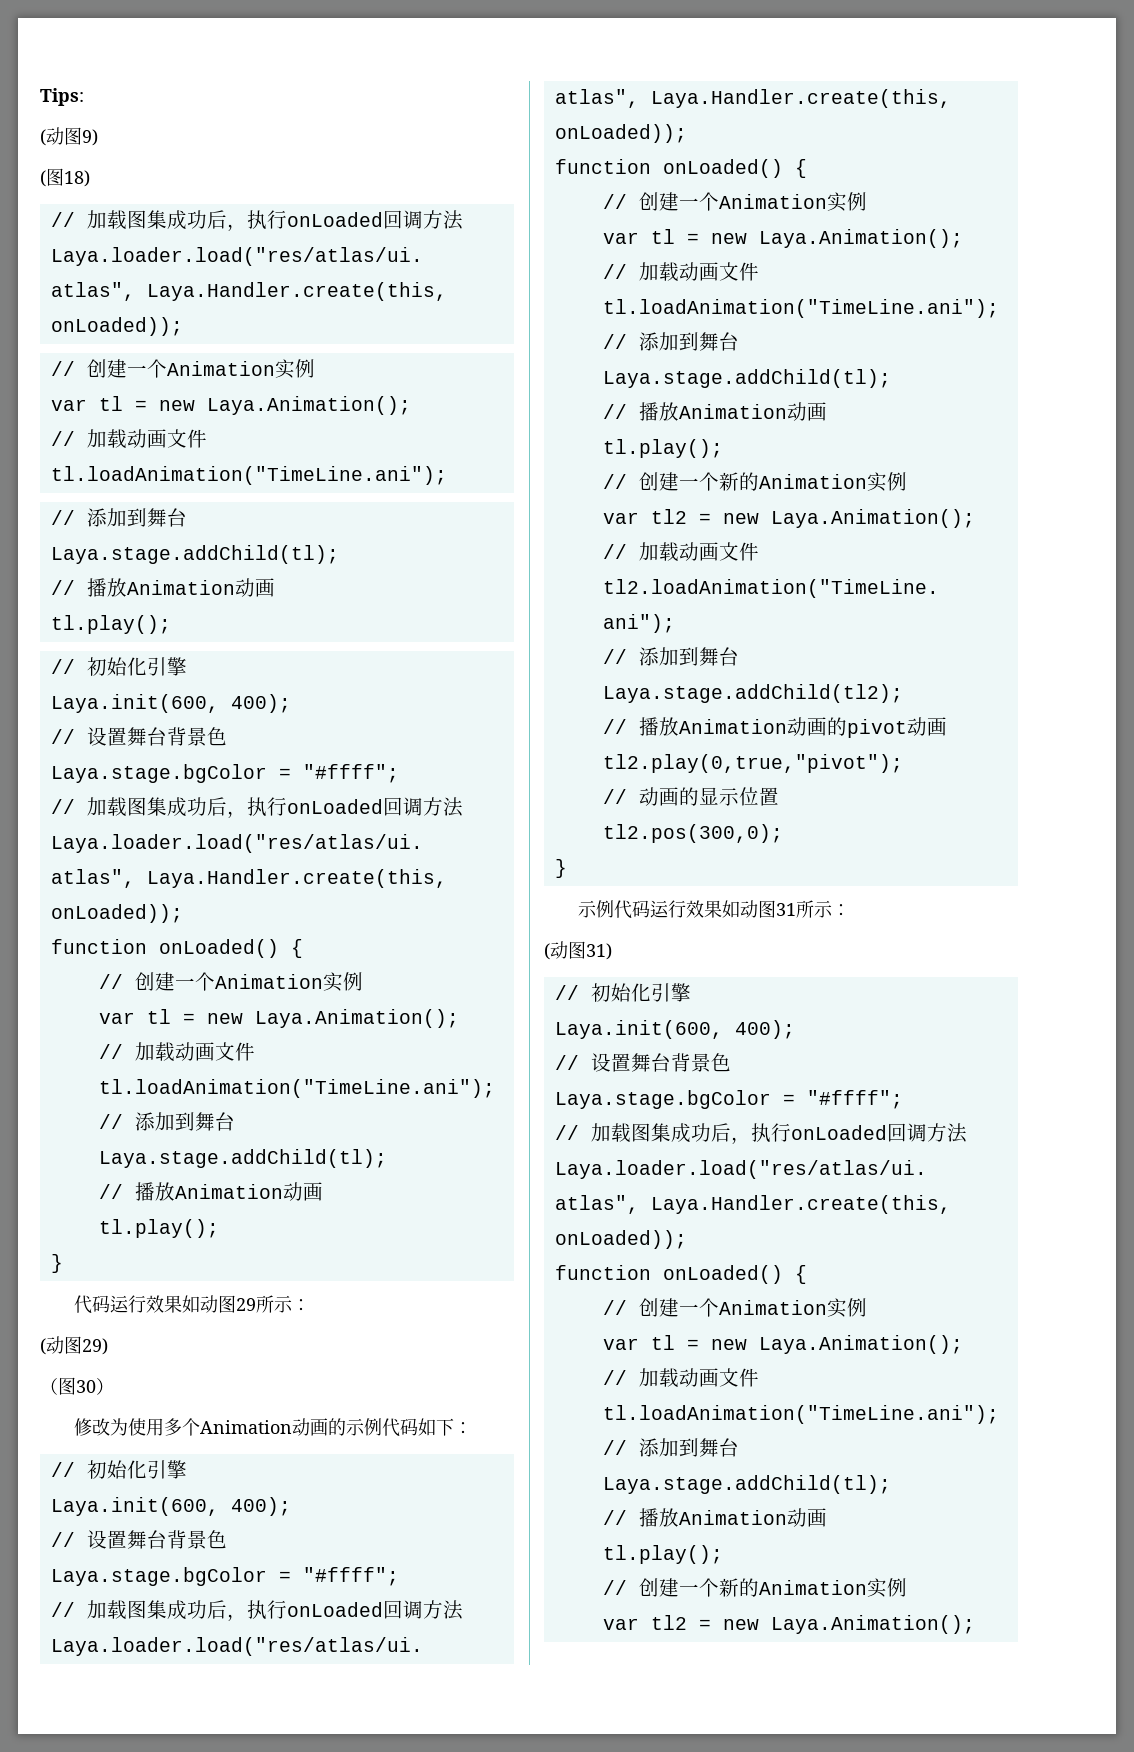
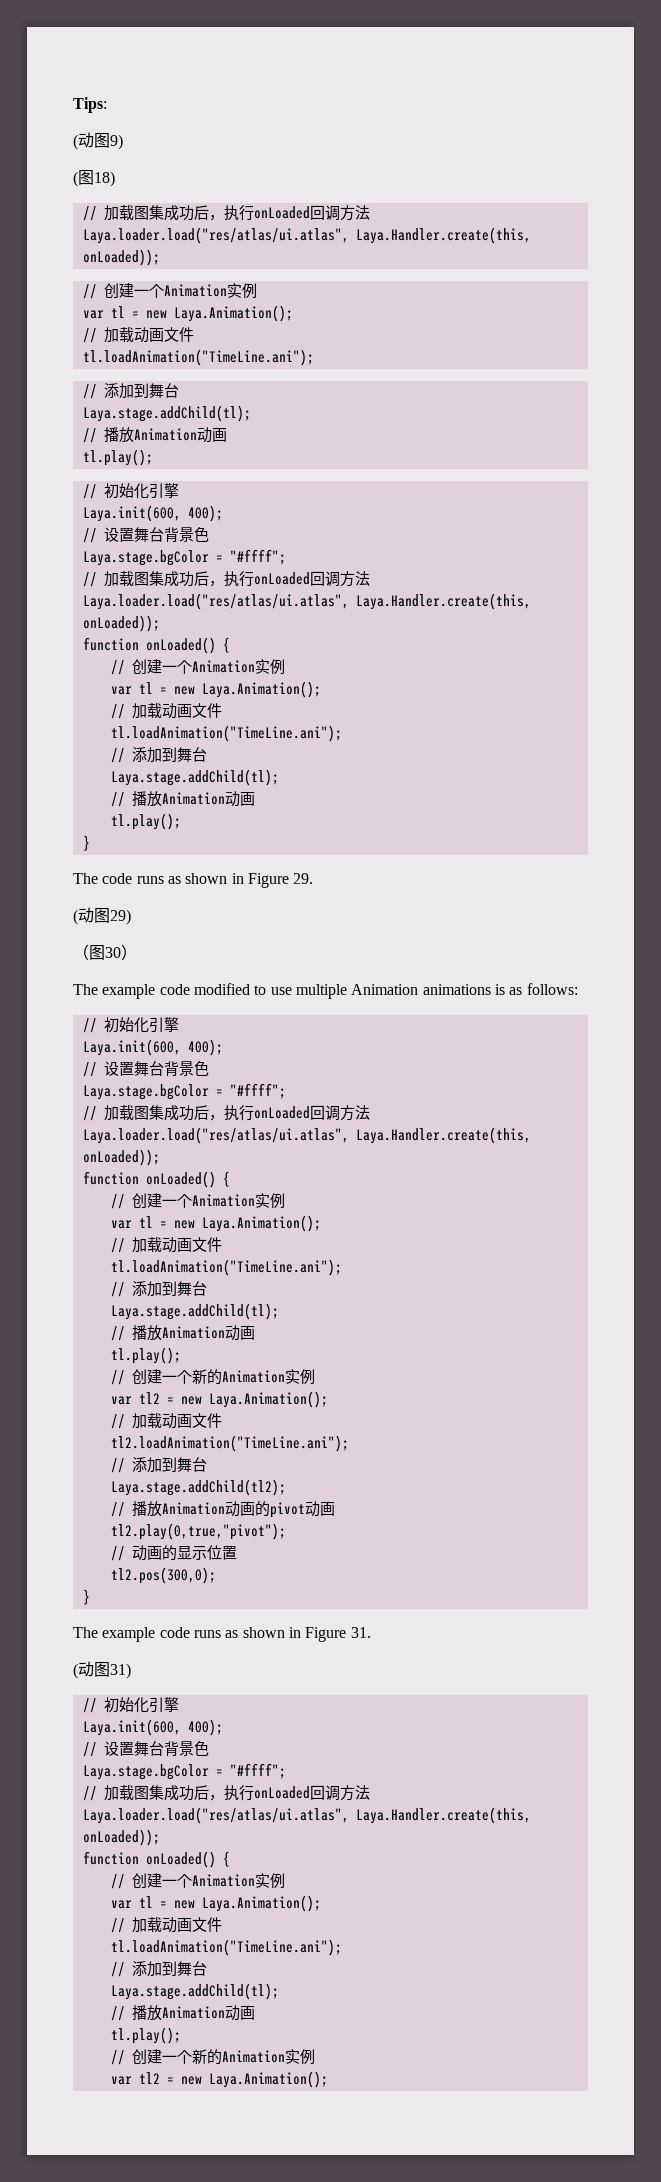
- 代码运行效果如动图29所示：
+ The code runs as shown in Figure 29.
- 修改为使用多个Animation动画的示例代码如下：
+ The example code modified to use multiple Animation animations is as follows:
- 示例代码运行效果如动图31所示：
+ The example code runs as shown in Figure 31.

